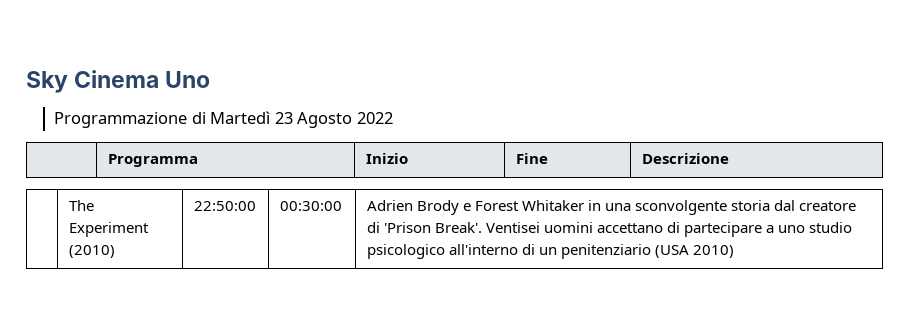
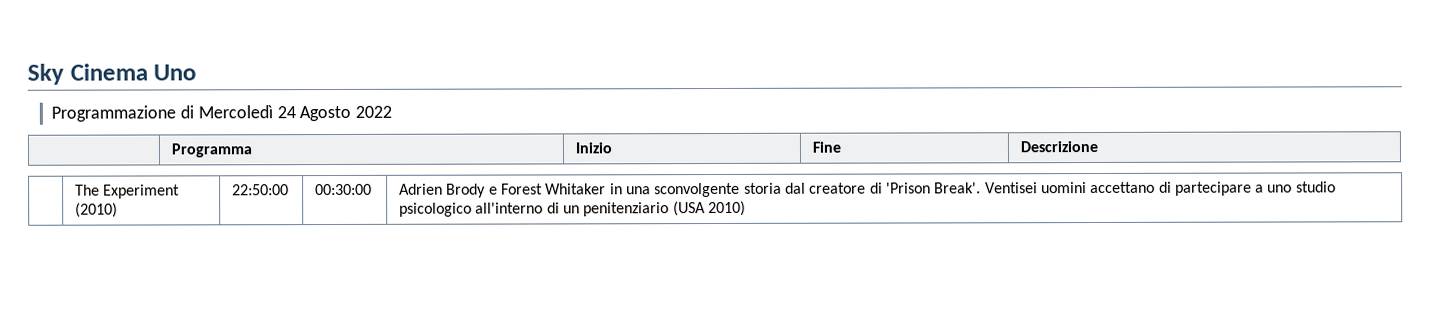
- Programmazione di Martedì 23 Agosto 2022
+ Programmazione di Mercoledì 24 Agosto 2022

